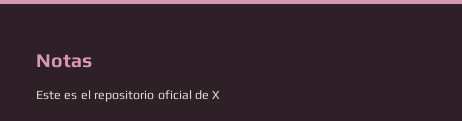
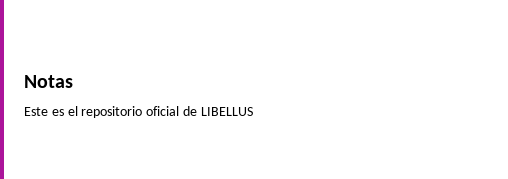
- Este es el repositorio oficial de X
+ Este es el repositorio oficial de LIBELLUS

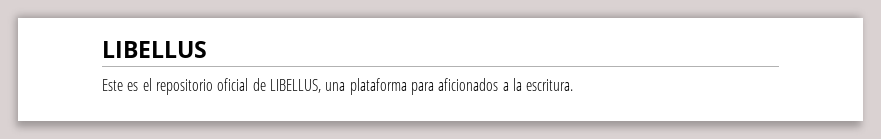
- Notas
+ LIBELLUS
- Este es el repositorio oficial de LIBELLUS
+ Este es el repositorio oficial de LIBELLUS, una plataforma para aficionados a la escritura.

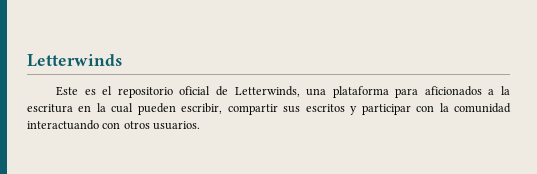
- LIBELLUS
+ Letterwinds
- Este es el repositorio oficial de LIBELLUS, una plataforma para aficionados a la escritura.
+ Este es el repositorio oficial de Letterwinds, una plataforma para aficionados a la escritura en la cual pueden escribir, compartir sus escritos y participar con la comunidad interactuando con otros usuarios.

